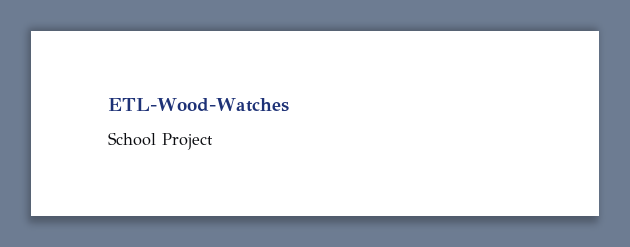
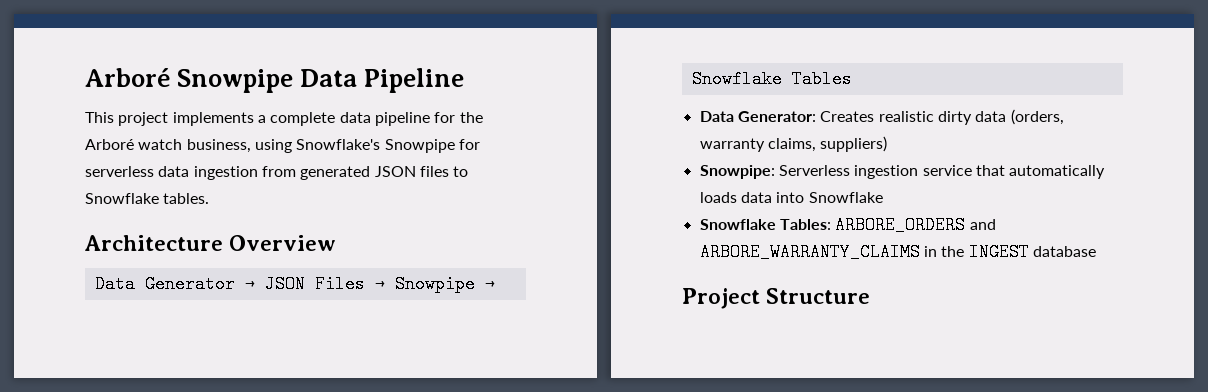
- ETL-Wood-Watches
- School Project
+ Arboré Snowpipe Data Pipeline
+ This project implements a complete data pipeline for the Arboré watch business, using Snowflake's Snowpipe for serverless data ingestion from generated JSON files to Snowflake tables.
+ Architecture Overview
+ Data Generator → JSON Files → Snowpipe → Snowflake Tables
+ Data Generator: Creates realistic dirty data (orders, warranty claims, suppliers)
+ Snowpipe: Serverless ingestion service that automatically loads data into Snowflake
+ Snowflake Tables: ARBORE_ORDERS and ARBORE_WARRANTY_CLAIMS in the INGEST database
+ Project Structure

